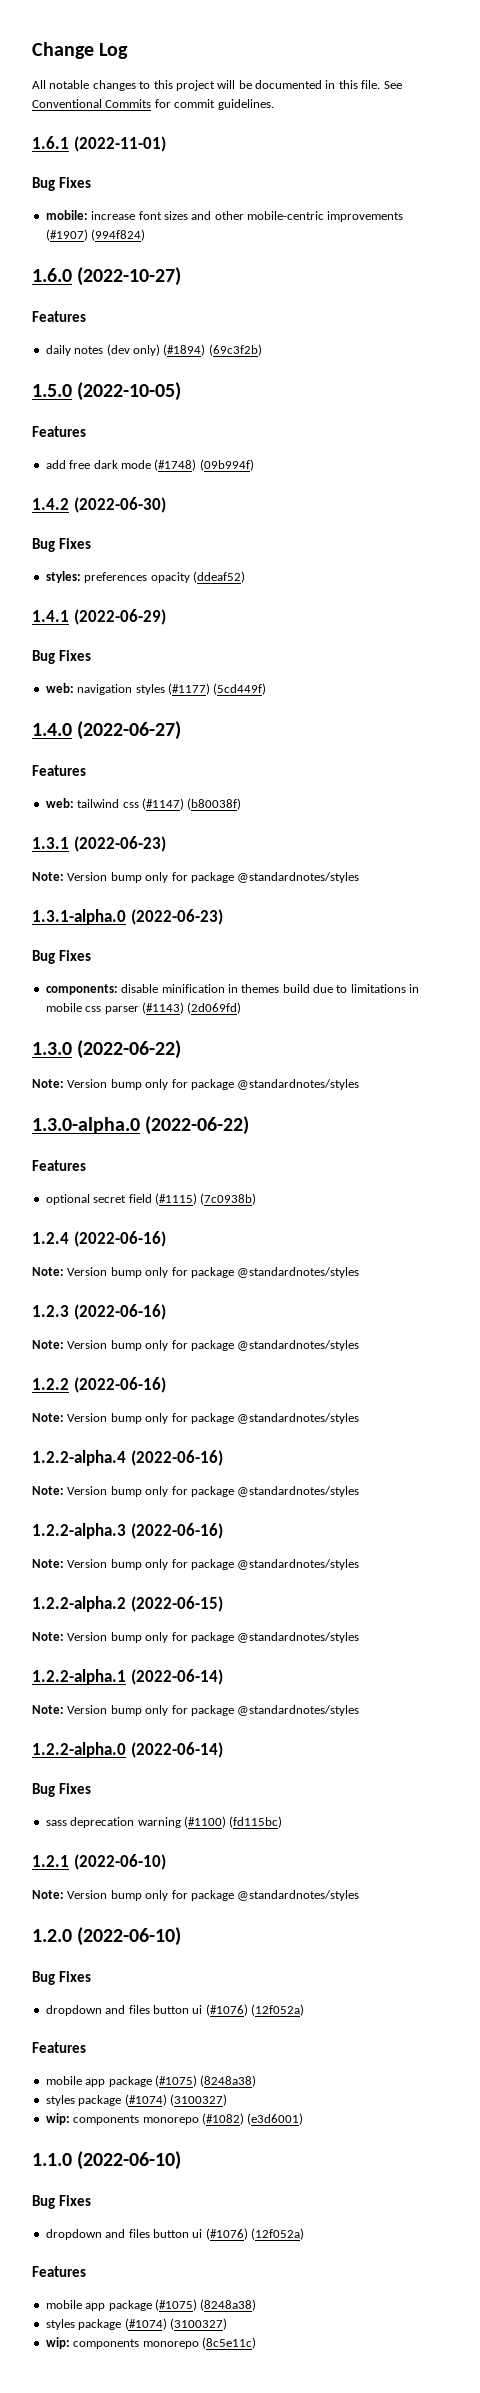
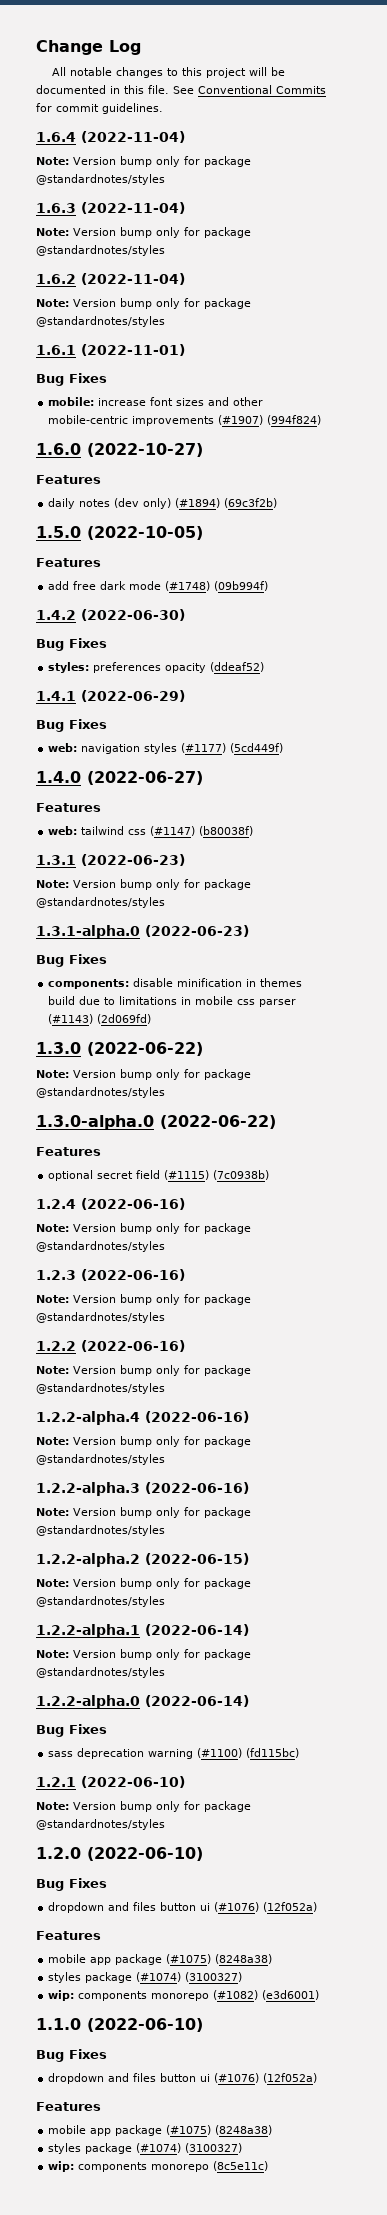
+ 1.6.4 (2022-11-04)
+ Note: Version bump only for package @standardnotes/styles
+ 1.6.3 (2022-11-04)
+ Note: Version bump only for package @standardnotes/styles
+ 1.6.2 (2022-11-04)
+ Note: Version bump only for package @standardnotes/styles

